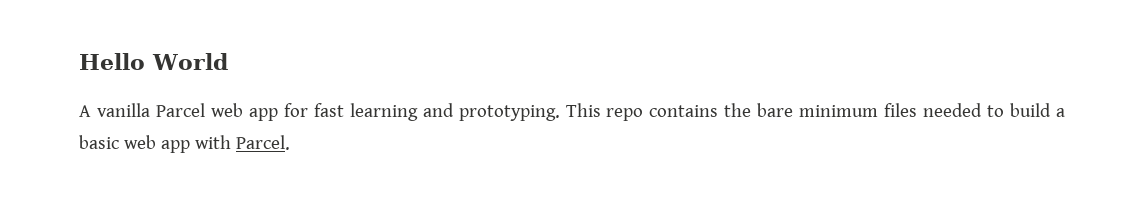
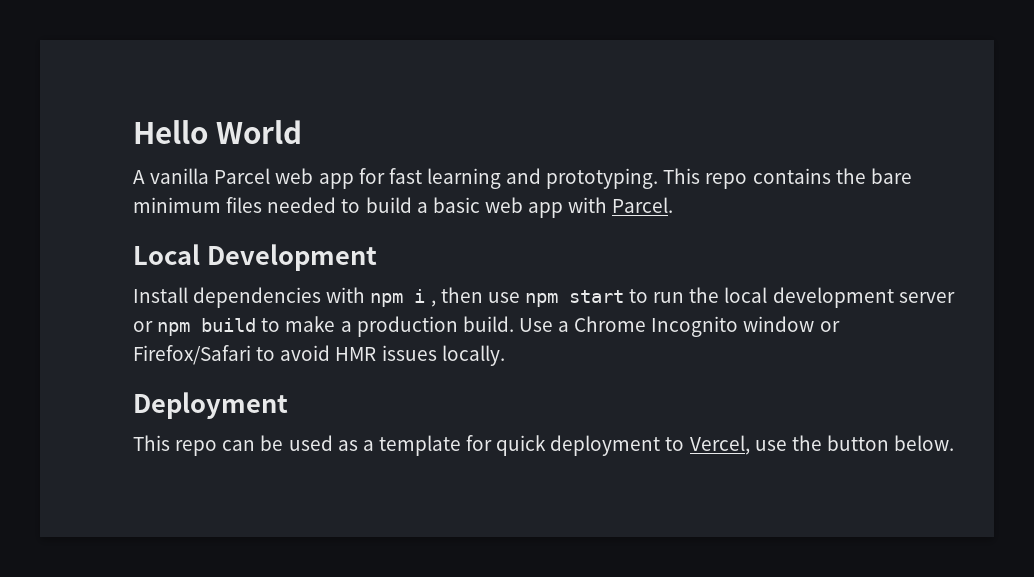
+ Local Development
+ Install dependencies with npm i , then use npm start to run the local development server or npm build to make a production build. Use a Chrome Incognito window or Firefox/Safari to avoid HMR issues locally.
+ Deployment
+ This repo can be used as a template for quick deployment to Vercel, use the button below.

